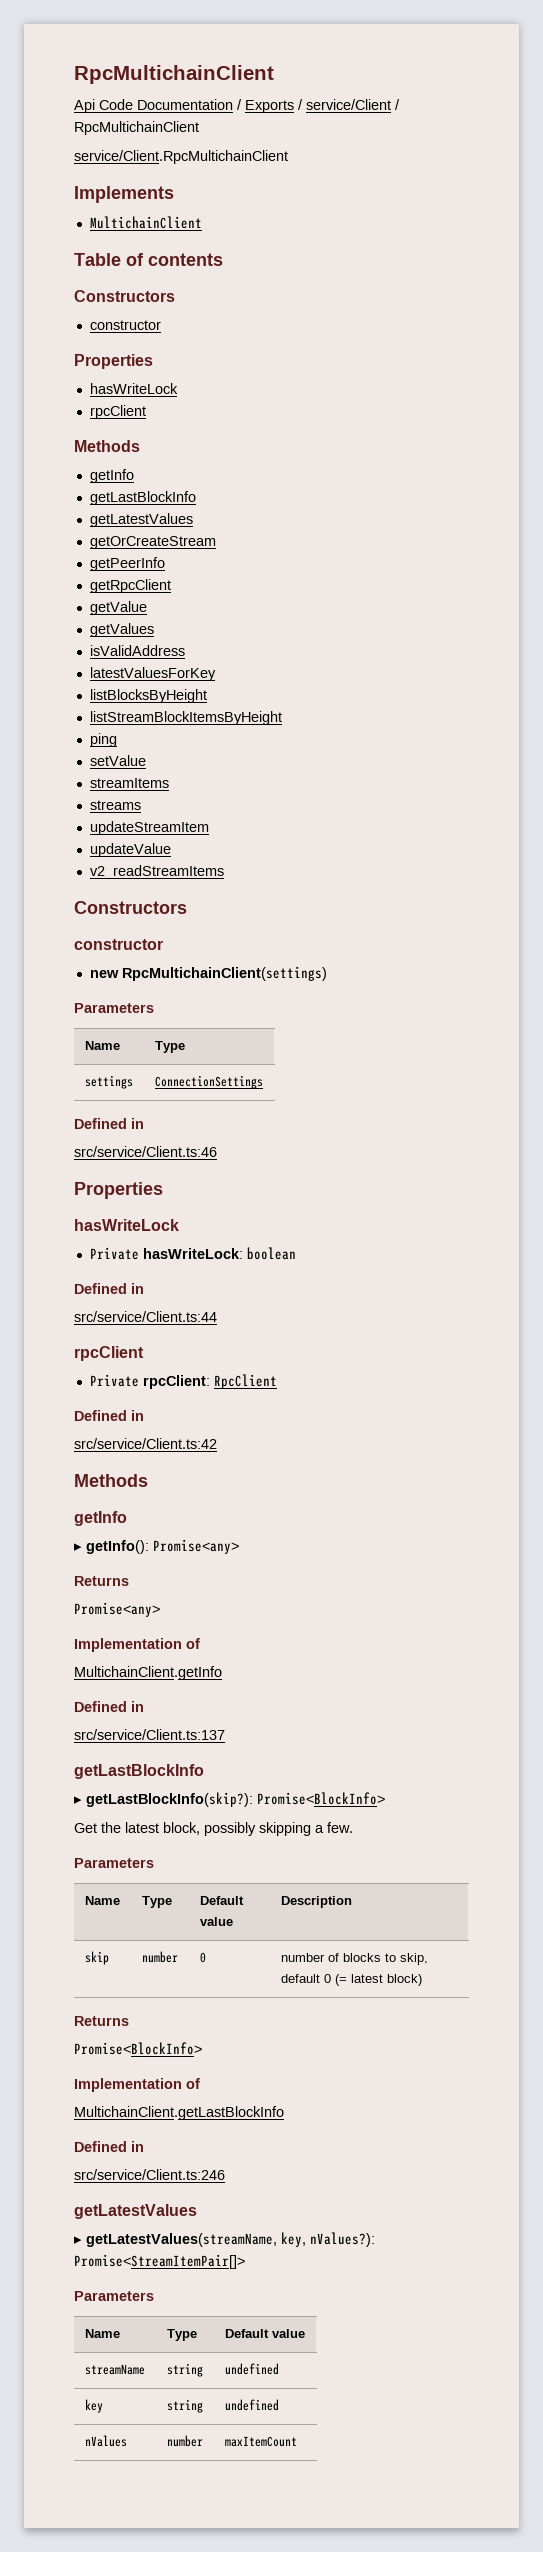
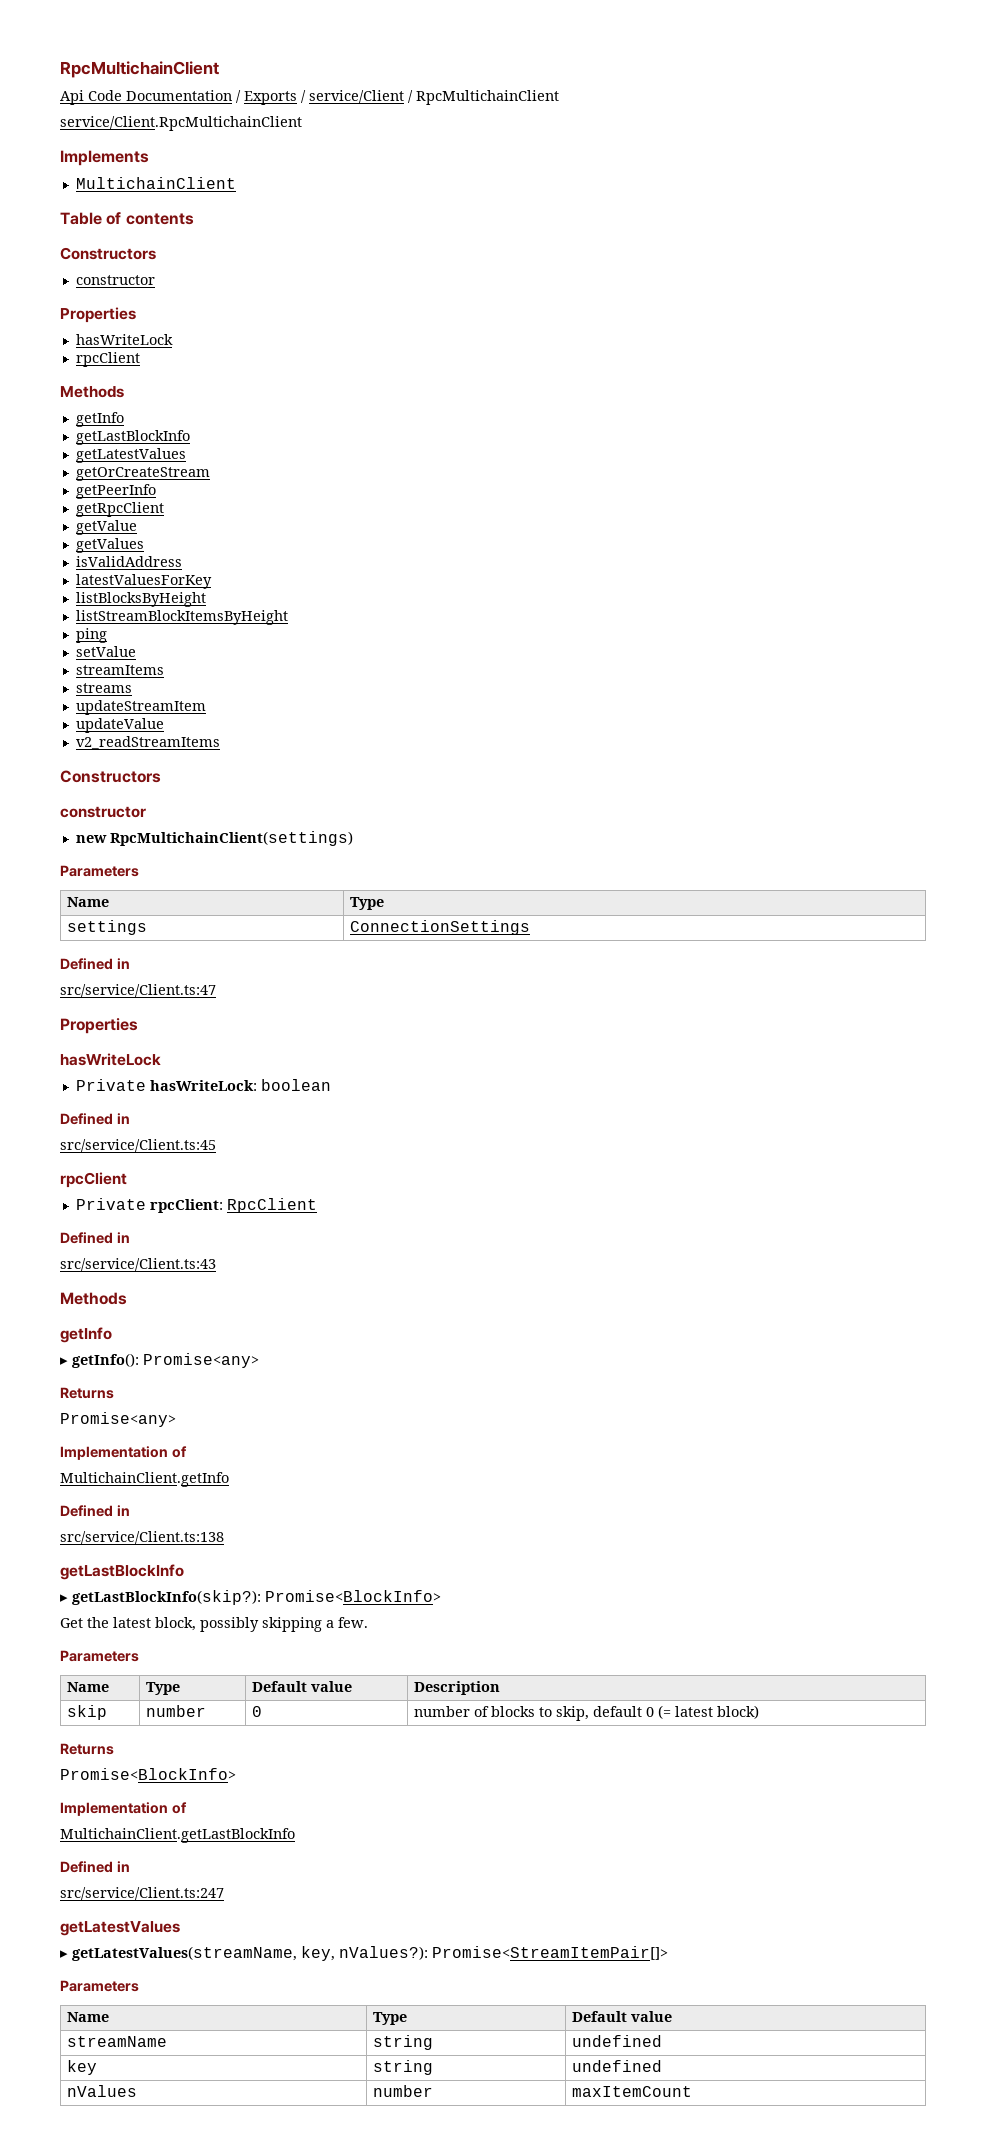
- src/service/Client.ts:46
+ src/service/Client.ts:47
- src/service/Client.ts:44
+ src/service/Client.ts:45
- src/service/Client.ts:42
+ src/service/Client.ts:43
- src/service/Client.ts:137
+ src/service/Client.ts:138
- src/service/Client.ts:246
+ src/service/Client.ts:247

